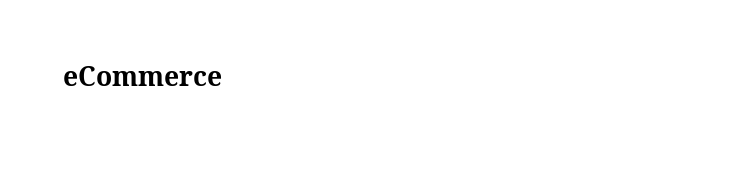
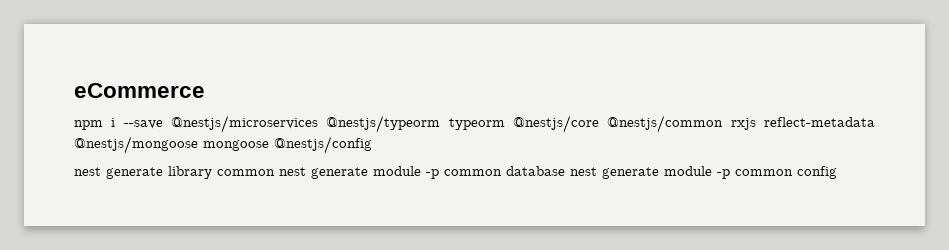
+ npm i --save @nestjs/microservices @nestjs/typeorm typeorm @nestjs/core @nestjs/common rxjs reflect-metadata @nestjs/mongoose mongoose @nestjs/config
+ nest generate library common nest generate module -p common database nest generate module -p common config

